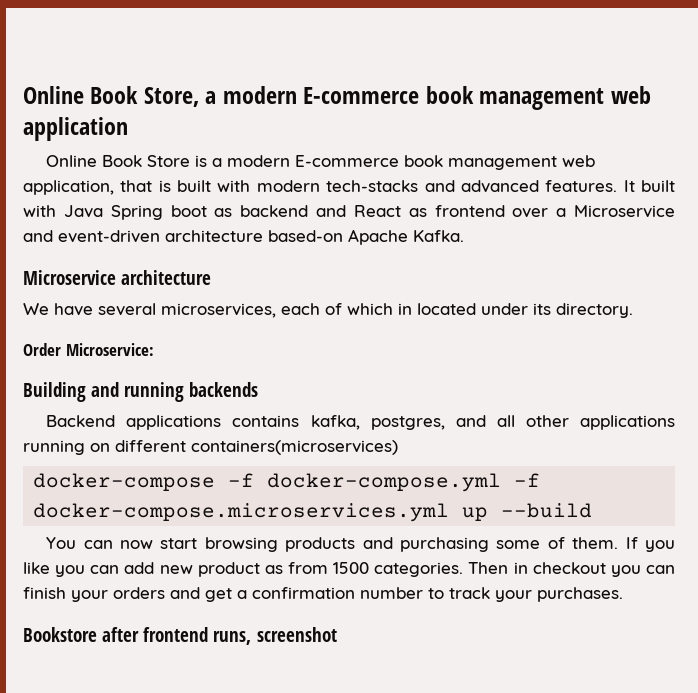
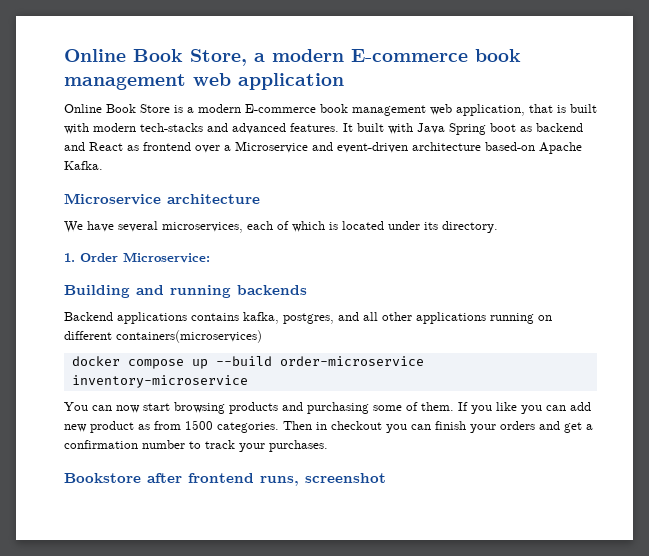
- We have several microservices, each of which in located under its directory.
+ We have several microservices, each of which is located under its directory.
- Order Microservice:
+ 1. Order Microservice:
- docker-compose -f docker-compose.yml -f docker-compose.microservices.yml up --build
+ docker compose up --build order-microservice inventory-microservice

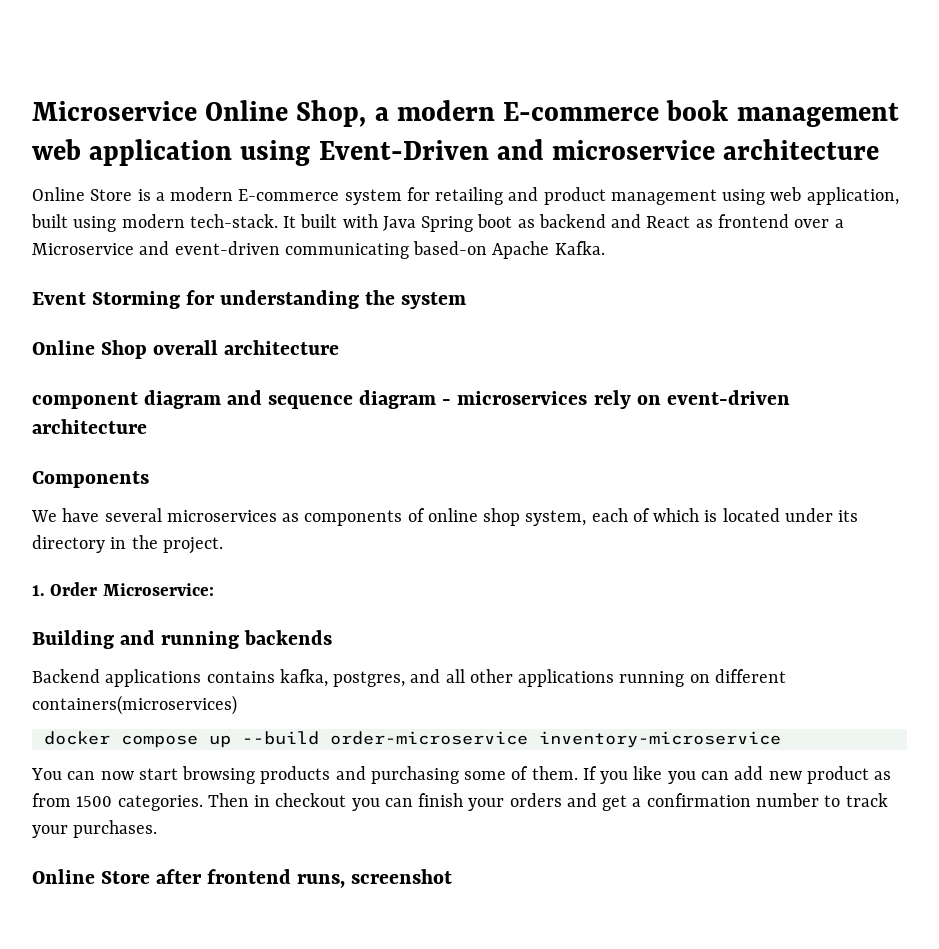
- Online Book Store, a modern E-commerce book management web application
- Online Book Store is a modern E-commerce book management web application, that is built with modern tech-stacks and advanced features.
+ Microservice Online Shop, a modern E-commerce book management web application using Event-Driven and microservice architecture
+ Online Store is a modern E-commerce system for retailing and product management using web application, built using modern tech-stack.
- It built with Java Spring boot as backend and React as frontend over a Microservice and event-driven architecture based-on Apache Kafka.
+ It built with Java Spring boot as backend and React as frontend over a Microservice and event-driven communicating based-on Apache Kafka.
- Microservice architecture
- We have several microservices, each of which is located under its directory.
+ Event Storming for understanding the system
+ Online Shop overall architecture
+ component diagram and sequence diagram - microservices rely on event-driven architecture
+ Components
+ We have several microservices as components of online shop system, each of which is located under its directory in the project.
- Bookstore after frontend runs, screenshot
+ Online Store after frontend runs, screenshot

